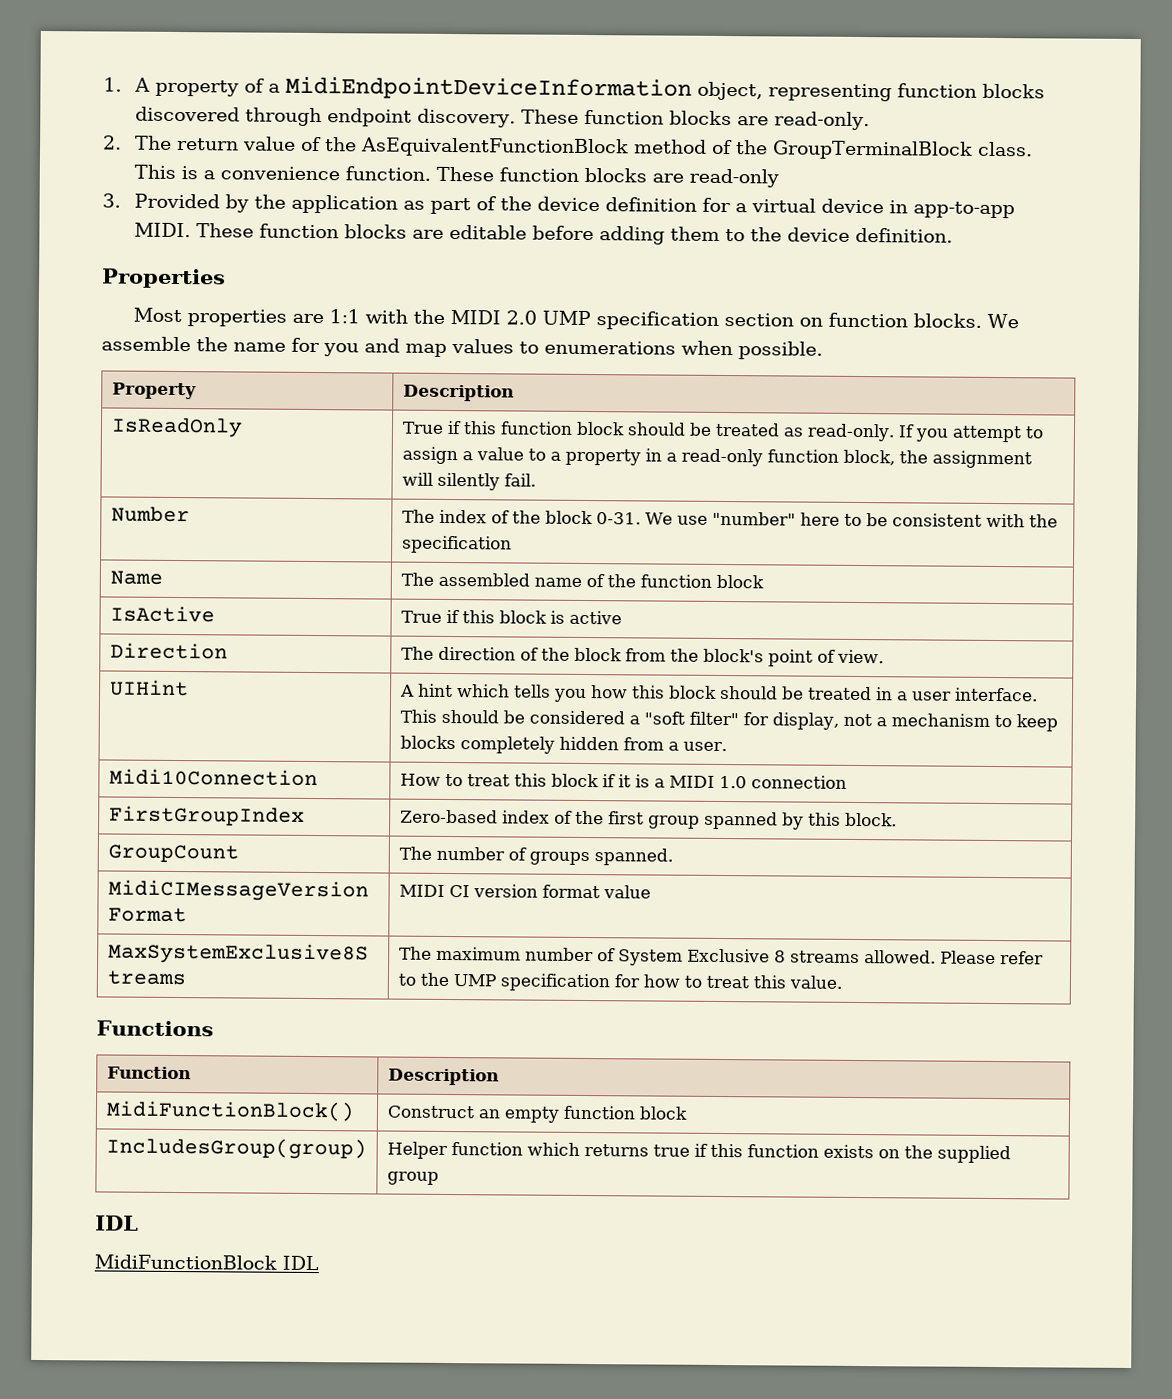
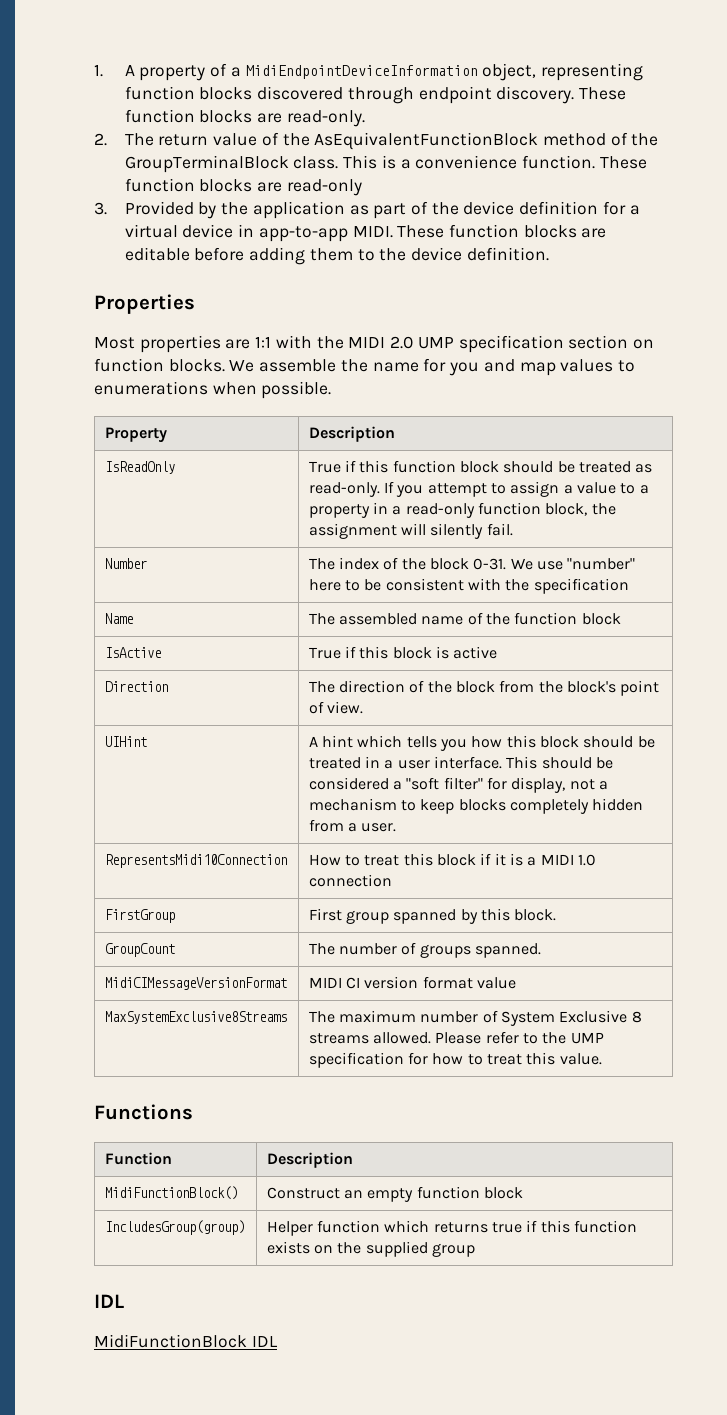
- Midi10Connection | How to treat this block if it is a MIDI 1.0 connection
+ RepresentsMidi10Connection | How to treat this block if it is a MIDI 1.0 connection
- FirstGroupIndex | Zero-based index of the first group spanned by this block.
+ FirstGroup | First group spanned by this block.

